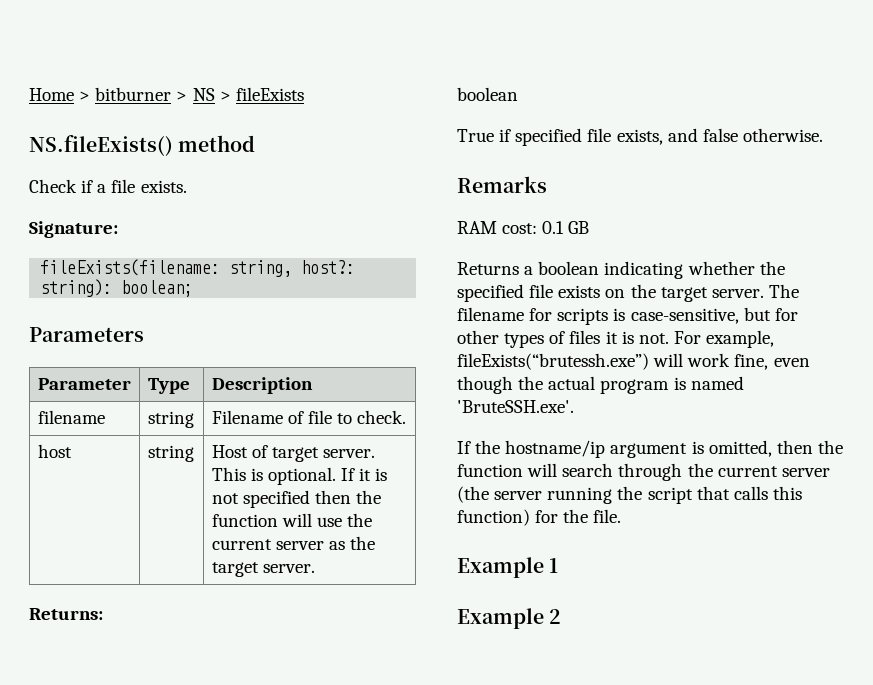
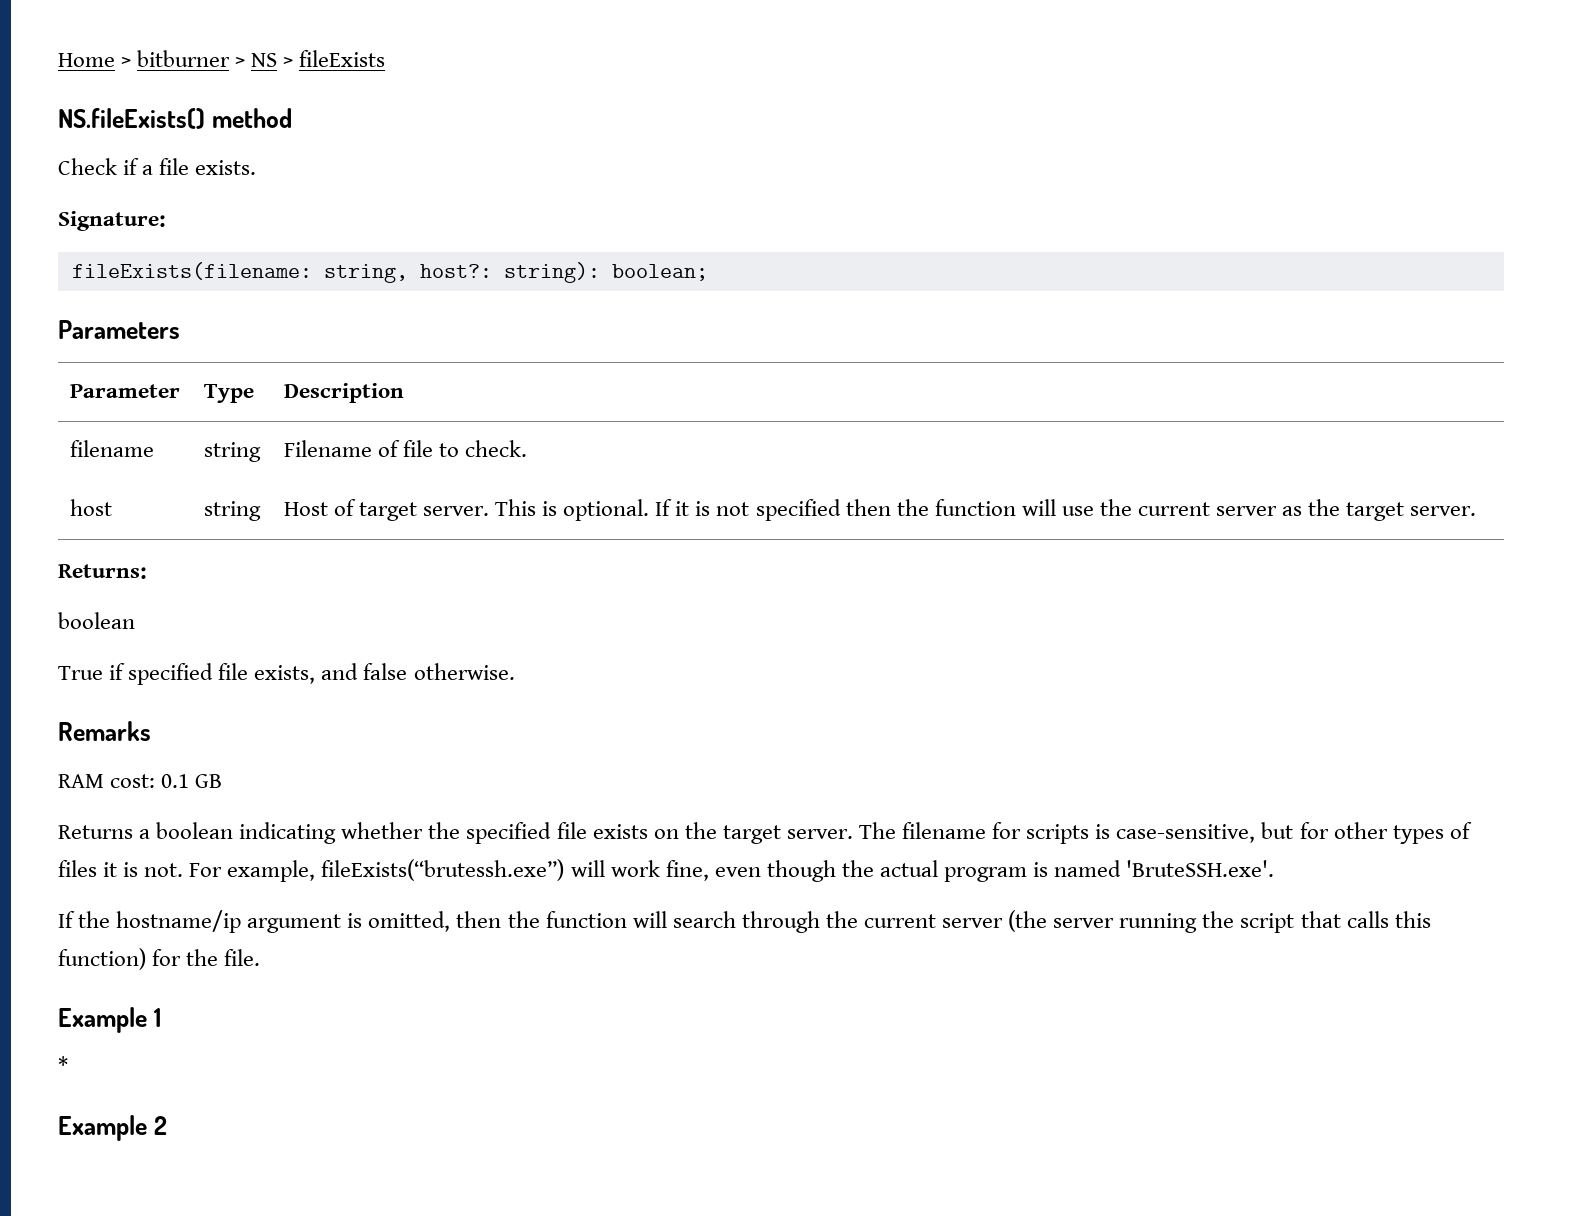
+ *

